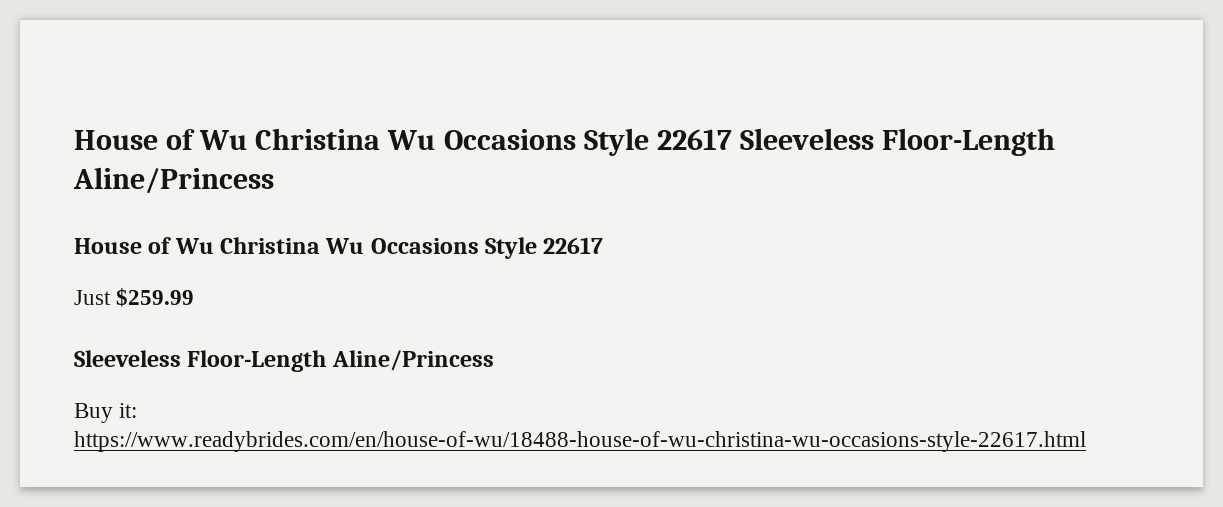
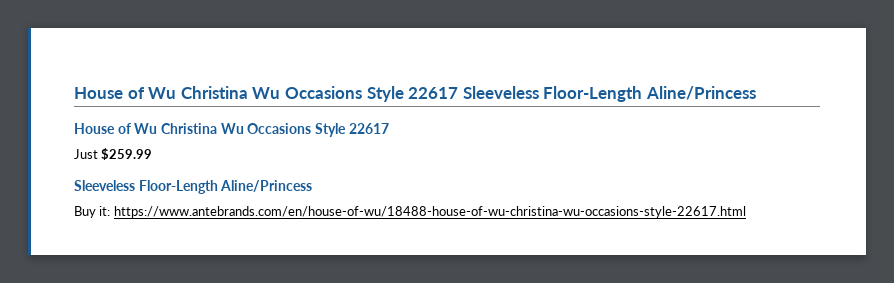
- Buy it: https://www.readybrides.com/en/house-of-wu/18488-house-of-wu-christina-wu-occasions-style-22617.html
+ Buy it: https://www.antebrands.com/en/house-of-wu/18488-house-of-wu-christina-wu-occasions-style-22617.html

